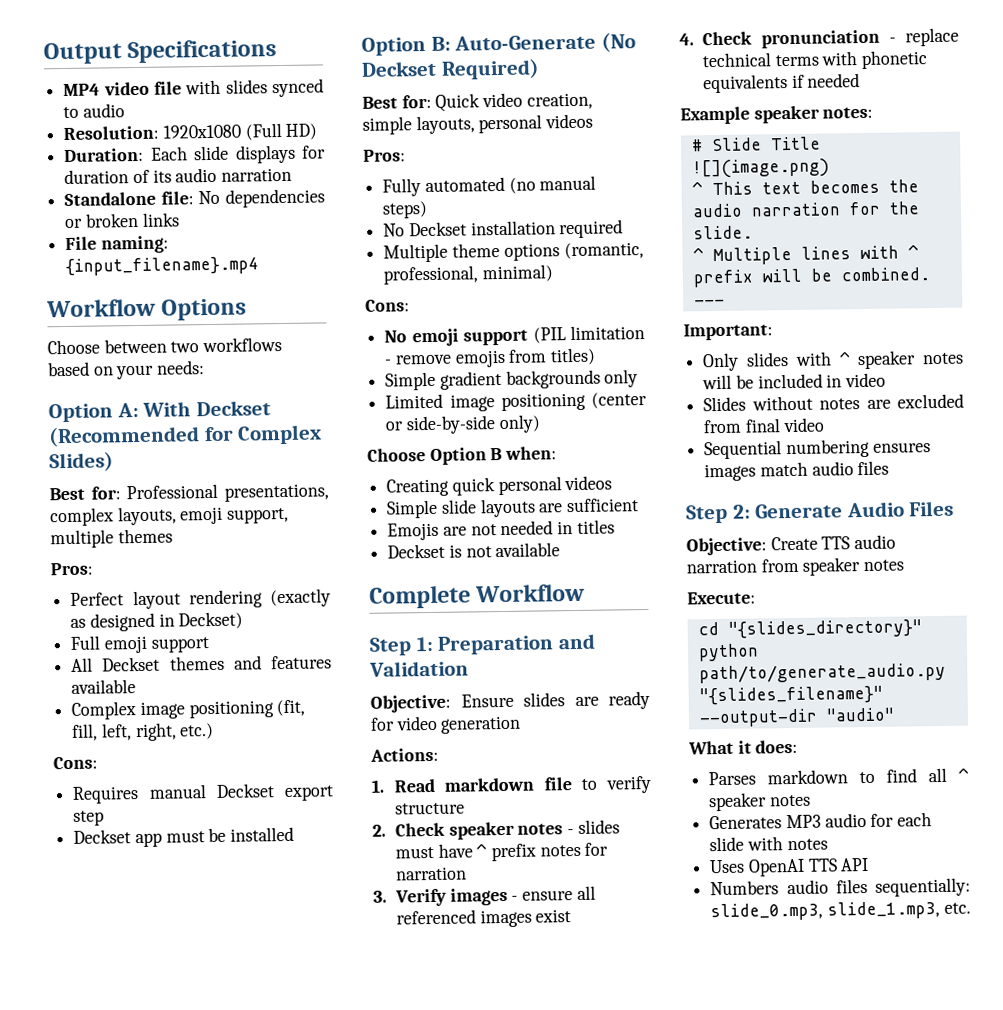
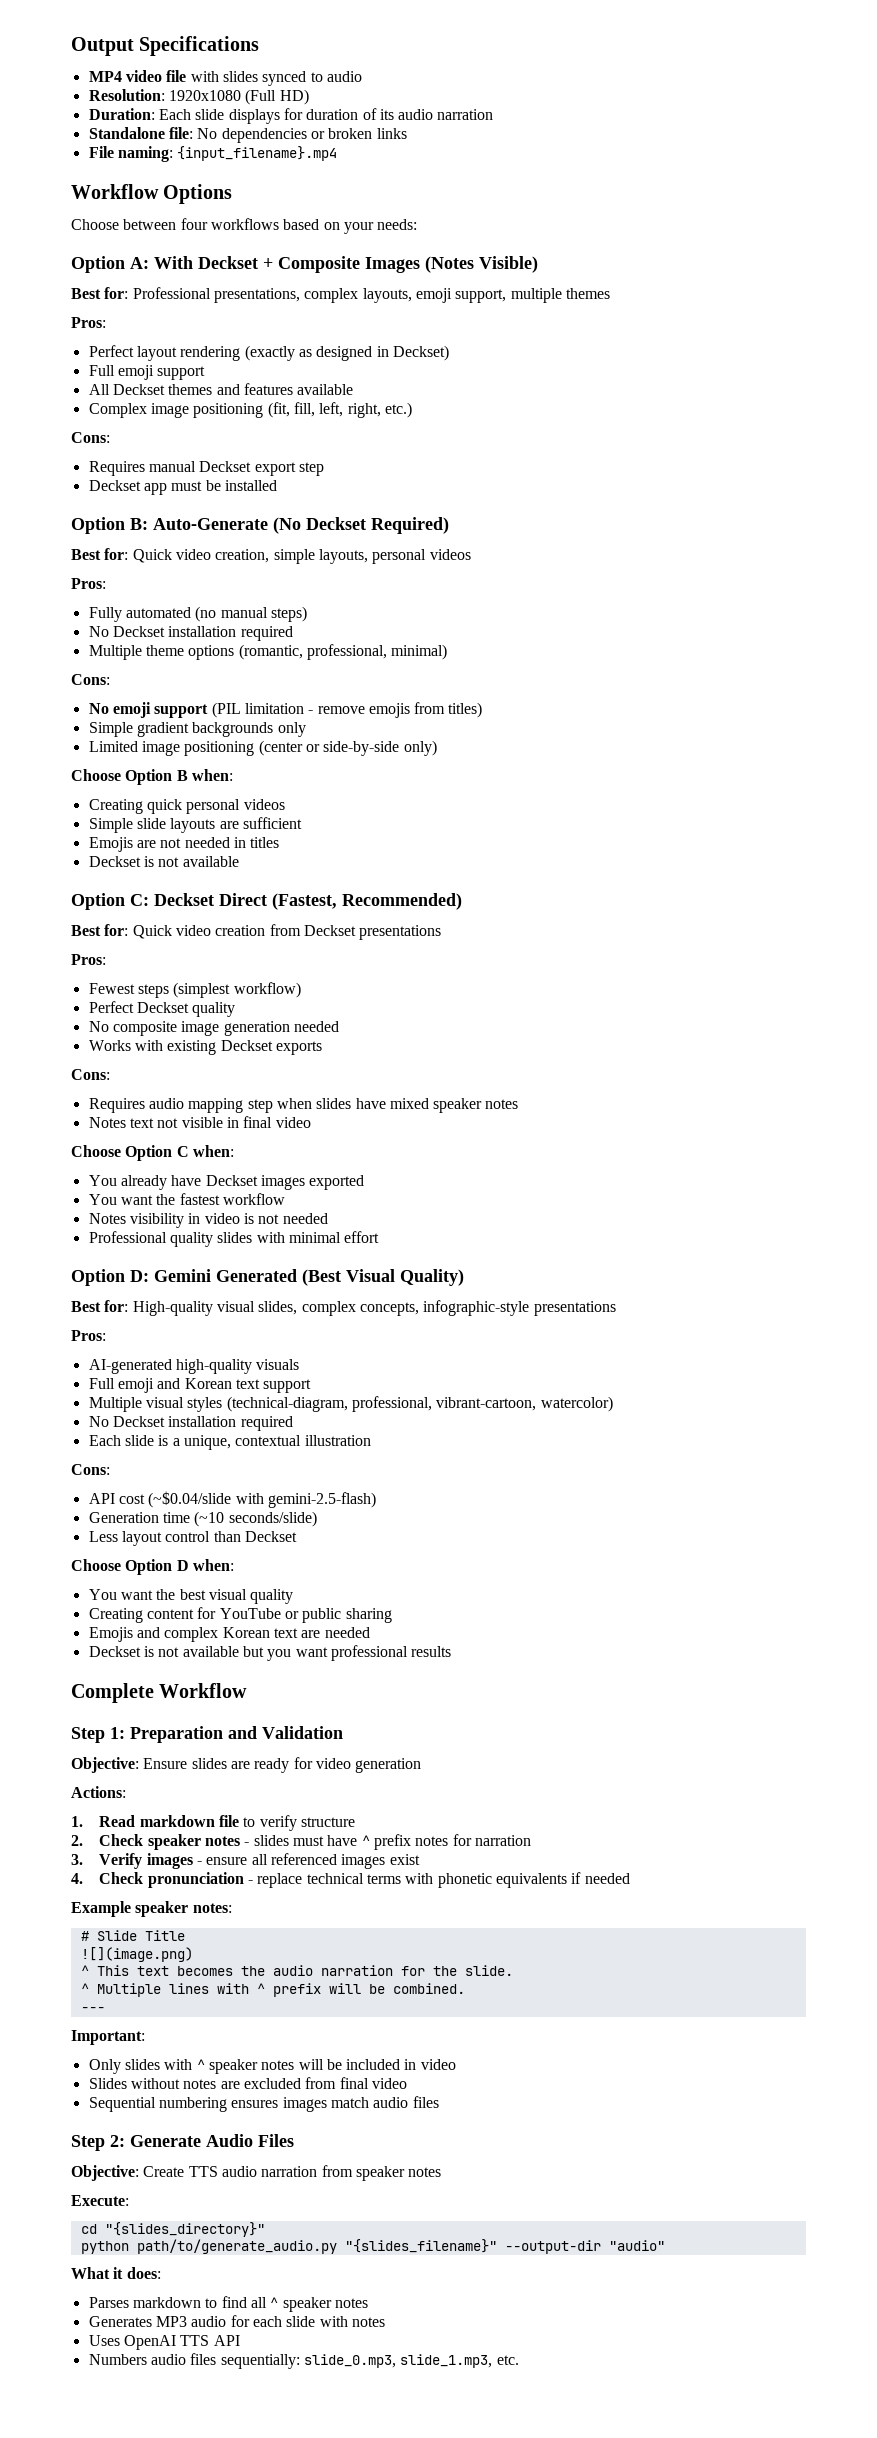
- Choose between two workflows based on your needs:
+ Choose between four workflows based on your needs:
- Option A: With Deckset (Recommended for Complex Slides)
+ Option A: With Deckset + Composite Images (Notes Visible)
+ Option C: Deckset Direct (Fastest, Recommended)
+ Best for: Quick video creation from Deckset presentations
+ Pros:
+ Fewest steps (simplest workflow)
+ Perfect Deckset quality
+ No composite image generation needed
+ Works with existing Deckset exports
+ Cons:
+ Requires audio mapping step when slides have mixed speaker notes
+ Notes text not visible in final video
+ Choose Option C when:
+ You already have Deckset images exported
+ You want the fastest workflow
+ Notes visibility in video is not needed
+ Professional quality slides with minimal effort
+ Option D: Gemini Generated (Best Visual Quality)
+ Best for: High-quality visual slides, complex concepts, infographic-style presentations
+ Pros:
+ AI-generated high-quality visuals
+ Full emoji and Korean text support
+ Multiple visual styles (technical-diagram, professional, vibrant-cartoon, watercolor)
+ No Deckset installation required
+ Each slide is a unique, contextual illustration
+ Cons:
+ API cost (~$0.04/slide with gemini-2.5-flash)
+ Generation time (~10 seconds/slide)
+ Less layout control than Deckset
+ Choose Option D when:
+ You want the best visual quality
+ Creating content for YouTube or public sharing
+ Emojis and complex Korean text are needed
+ Deckset is not available but you want professional results

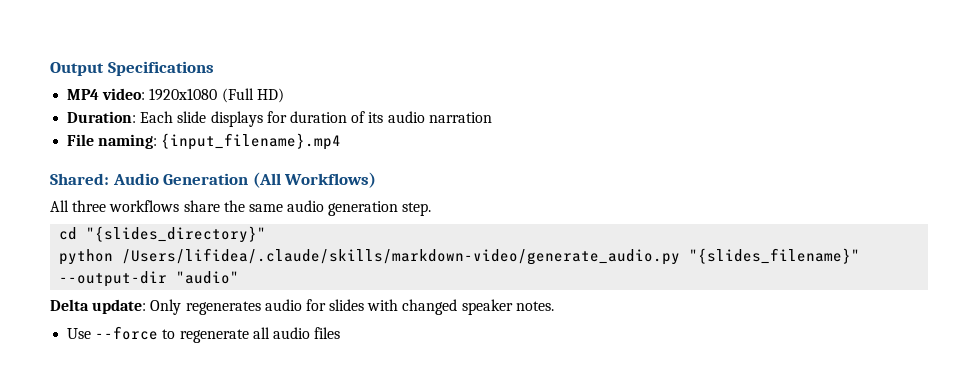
- MP4 video file with slides synced to audio
- Resolution: 1920x1080 (Full HD)
+ MP4 video: 1920x1080 (Full HD)
- Standalone file: No dependencies or broken links
  File naming: {input_filename}.mp4
- Workflow Options
- Choose between four workflows based on your needs:
- Option A: With Deckset + Composite Images (Notes Visible)
- Best for: Professional presentations, complex layouts, emoji support, multiple themes
- Pros:
- Perfect layout rendering (exactly as designed in Deckset)
- Full emoji support
- All Deckset themes and features available
- Complex image positioning (fit, fill, left, right, etc.)
- Cons:
- Requires manual Deckset export step
- Deckset app must be installed
- Option B: Auto-Generate (No Deckset Required)
- Best for: Quick video creation, simple layouts, personal videos
- Pros:
- Fully automated (no manual steps)
- No Deckset installation required
- Multiple theme options (romantic, professional, minimal)
- Cons:
- No emoji support (PIL limitation - remove emojis from titles)
- Simple gradient backgrounds only
- Limited image positioning (center or side-by-side only)
- Choose Option B when:
- Creating quick personal videos
- Simple slide layouts are sufficient
- Emojis are not needed in titles
- Deckset is not available
- Option C: Deckset Direct (Fastest, Recommended)
- Best for: Quick video creation from Deckset presentations
- Pros:
- Fewest steps (simplest workflow)
- Perfect Deckset quality
- No composite image generation needed
- Works with existing Deckset exports
- Cons:
- Requires audio mapping step when slides have mixed speaker notes
- Notes text not visible in final video
- Choose Option C when:
- You already have Deckset images exported
- You want the fastest workflow
- Notes visibility in video is not needed
- Professional quality slides with minimal effort
- Option D: Gemini Generated (Best Visual Quality)
- Best for: High-quality visual slides, complex concepts, infographic-style presentations
- Pros:
- AI-generated high-quality visuals
- Full emoji and Korean text support
- Multiple visual styles (technical-diagram, professional, vibrant-cartoon, watercolor)
- No Deckset installation required
- Each slide is a unique, contextual illustration
- Cons:
- API cost (~$0.04/slide with gemini-2.5-flash)
- Generation time (~10 seconds/slide)
- Less layout control than Deckset
- Choose Option D when:
- You want the best visual quality
- Creating content for YouTube or public sharing
- Emojis and complex Korean text are needed
- Deckset is not available but you want professional results
- Complete Workflow
- Step 1: Preparation and Validation
- Objective: Ensure slides are ready for video generation
- Actions:
- 1. Read markdown file to verify structure
- 2. Check speaker notes - slides must have ^ prefix notes for narration
- 3. Verify images - ensure all referenced images exist
- 4. Check pronunciation - replace technical terms with phonetic equivalents if needed
- Example speaker notes:
- # Slide Title
- ![](image.png)
- ^ This text becomes the audio narration for the slide.
- ^ Multiple lines with ^ prefix will be combined.
- ---
- Important:
- Only slides with ^ speaker notes will be included in video
- Slides without notes are excluded from final video
- Sequential numbering ensures images match audio files
- Step 2: Generate Audio Files
- Objective: Create TTS audio narration from speaker notes
- Execute:
+ Shared: Audio Generation (All Workflows)
+ All three workflows share the same audio generation step.
- python path/to/generate_audio.py "{slides_filename}" --output-dir "audio"
+ python /Users/lifidea/.claude/skills/markdown-video/generate_audio.py "{slides_filename}" --output-dir "audio"
- What it does:
- Parses markdown to find all ^ speaker notes
- Generates MP3 audio for each slide with notes
- Uses OpenAI TTS API
- Numbers audio files sequentially: slide_0.mp3, slide_1.mp3, etc.
+ Delta update: Only regenerates audio for slides with changed speaker notes.
+ Use --force to regenerate all audio files

